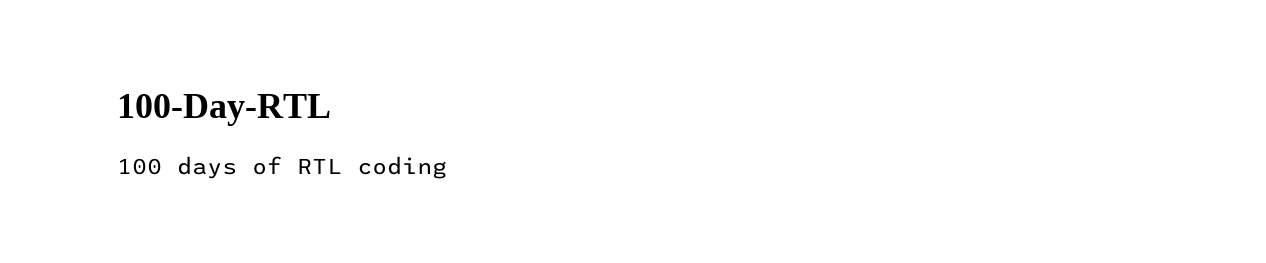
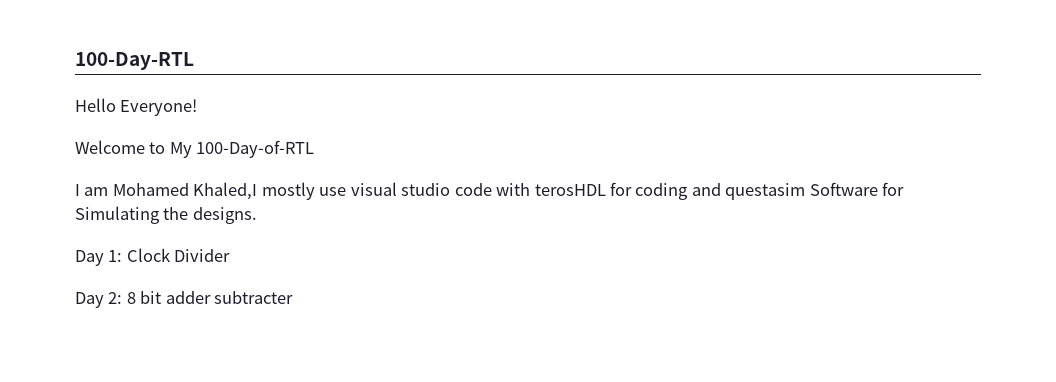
- 100 days of RTL coding
+ Hello Everyone!
+ Welcome to My 100-Day-of-RTL
+ I am Mohamed Khaled,I mostly use visual studio code with terosHDL for coding and questasim Software for Simulating the designs.
+ Day 1: Clock Divider
+ Day 2: 8 bit adder subtracter

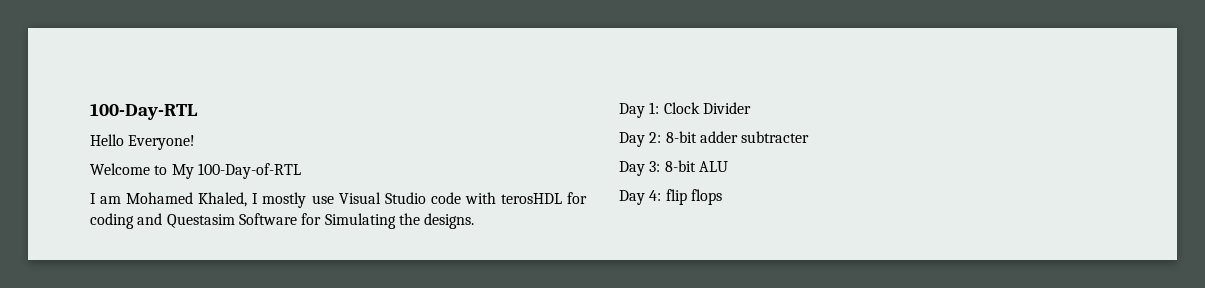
- I am Mohamed Khaled,I mostly use visual studio code with terosHDL for coding and questasim Software for Simulating the designs.
+ I am Mohamed Khaled, I mostly use Visual Studio code with terosHDL for coding and Questasim Software for Simulating the designs.
- Day 2: 8 bit adder subtracter
+ Day 2: 8-bit adder subtracter
+ Day 3: 8-bit ALU
+ Day 4: flip flops

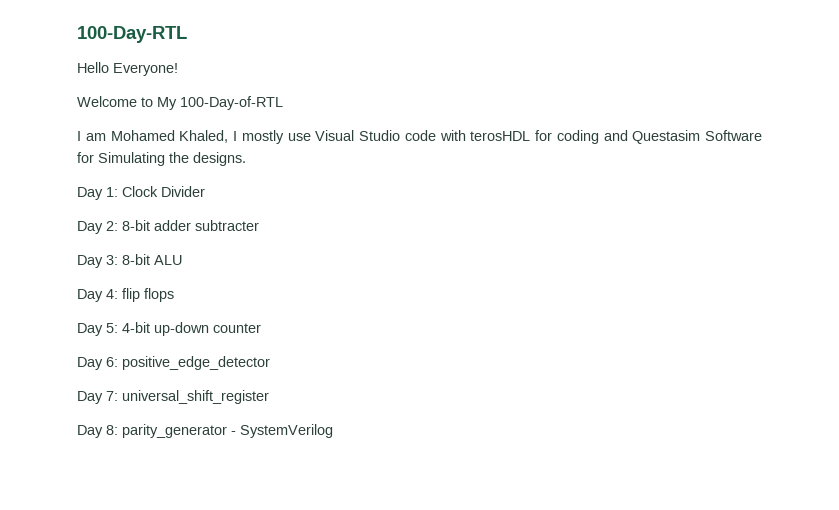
+ Day 5: 4-bit up-down counter
+ Day 6: positive_edge_detector
+ Day 7: universal_shift_register
+ Day 8: parity_generator - SystemVerilog

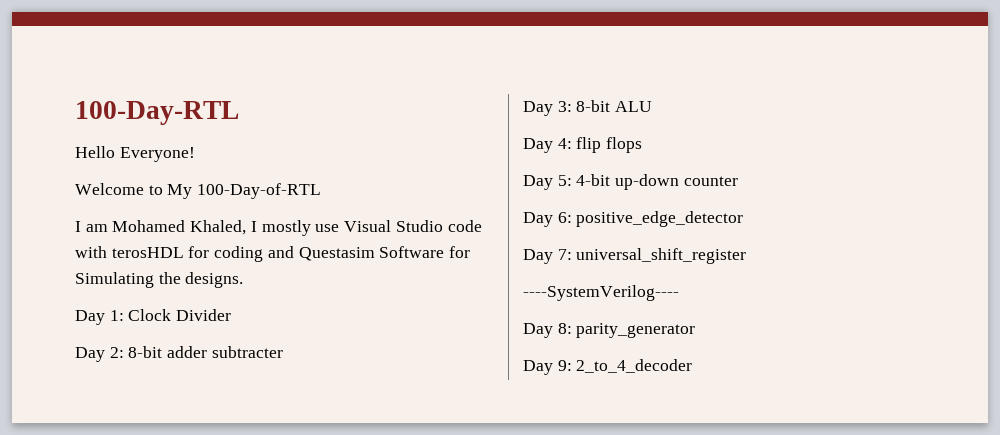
+ ----SystemVerilog----
- Day 8: parity_generator - SystemVerilog
+ Day 8: parity_generator
+ Day 9: 2_to_4_decoder

